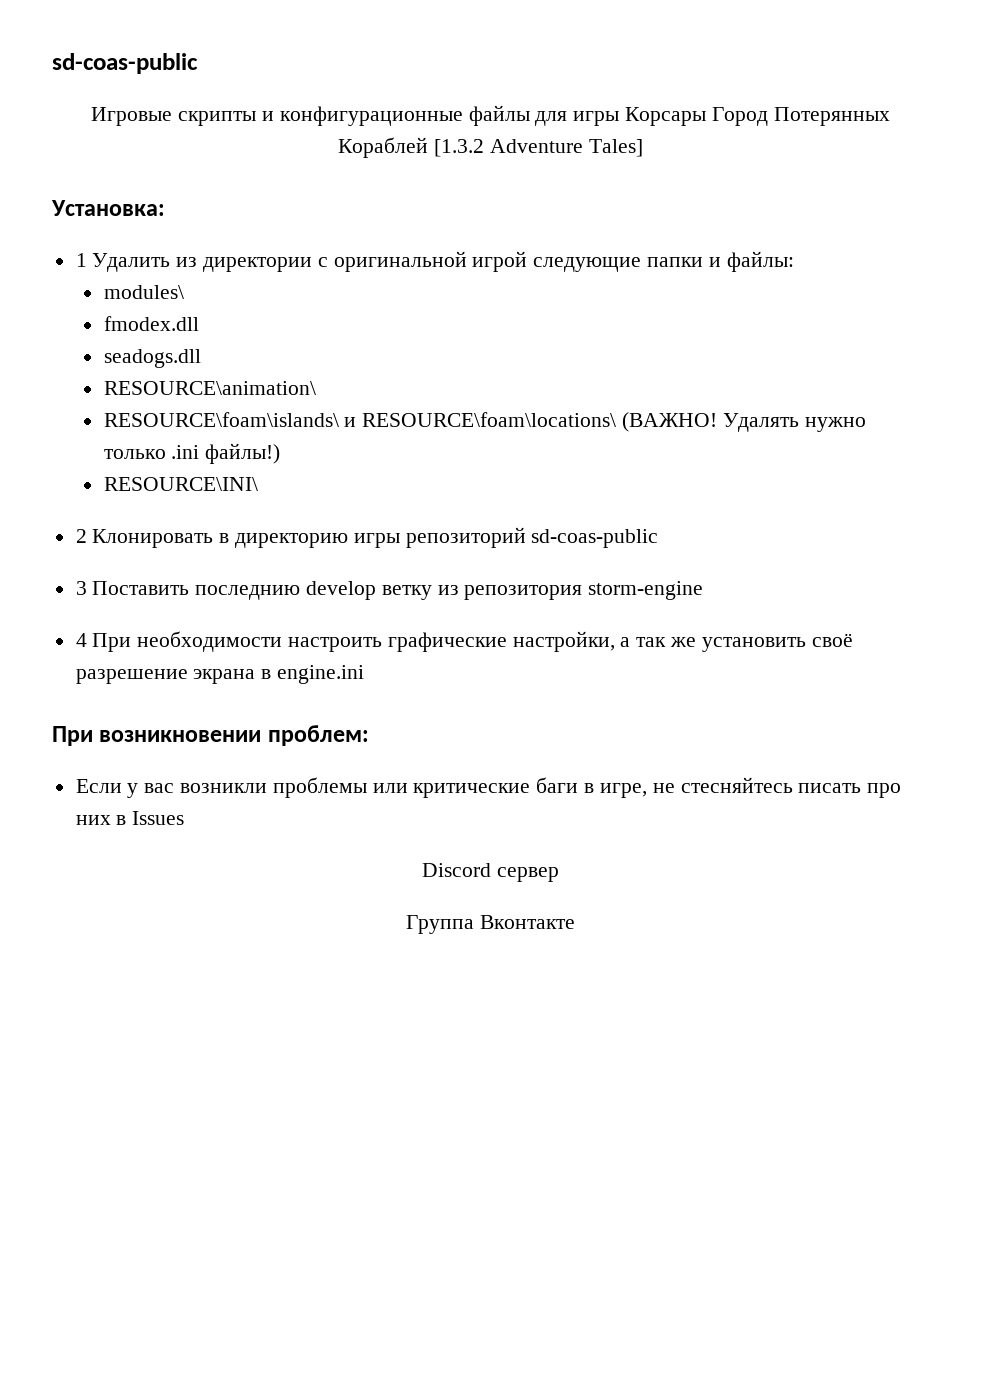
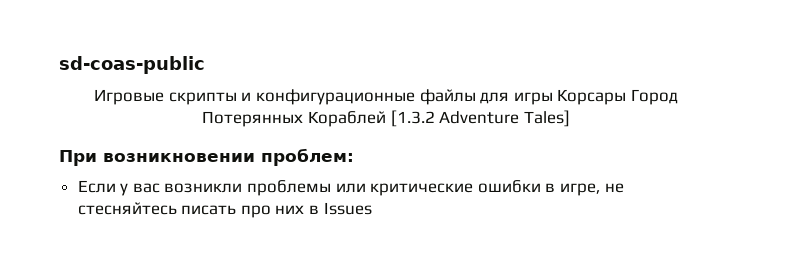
- Установка:
- 1 Удалить из директории с оригинальной игрой следующие папки и файлы:
- modules\
- fmodex.dll
- seadogs.dll
- RESOURCE\animation\
- RESOURCE\foam\islands\ и RESOURCE\foam\locations\ (ВАЖНО! Удалять нужно только .ini файлы!)
- RESOURCE\INI\
- 2 Клонировать в директорию игры репозиторий sd-coas-public
- 3 Поставить последнию develop ветку из репозитория storm-engine
- 4 При необходимости настроить графические настройки, а так же установить своё разрешение экрана в engine.ini
- Если у вас возникли проблемы или критические баги в игре, не стесняйтесь писать про них в Issues
+ Если у вас возникли проблемы или критические ошибки в игре, не стесняйтесь писать про них в Issues
- Discord сервер
- Группа Вконтакте

